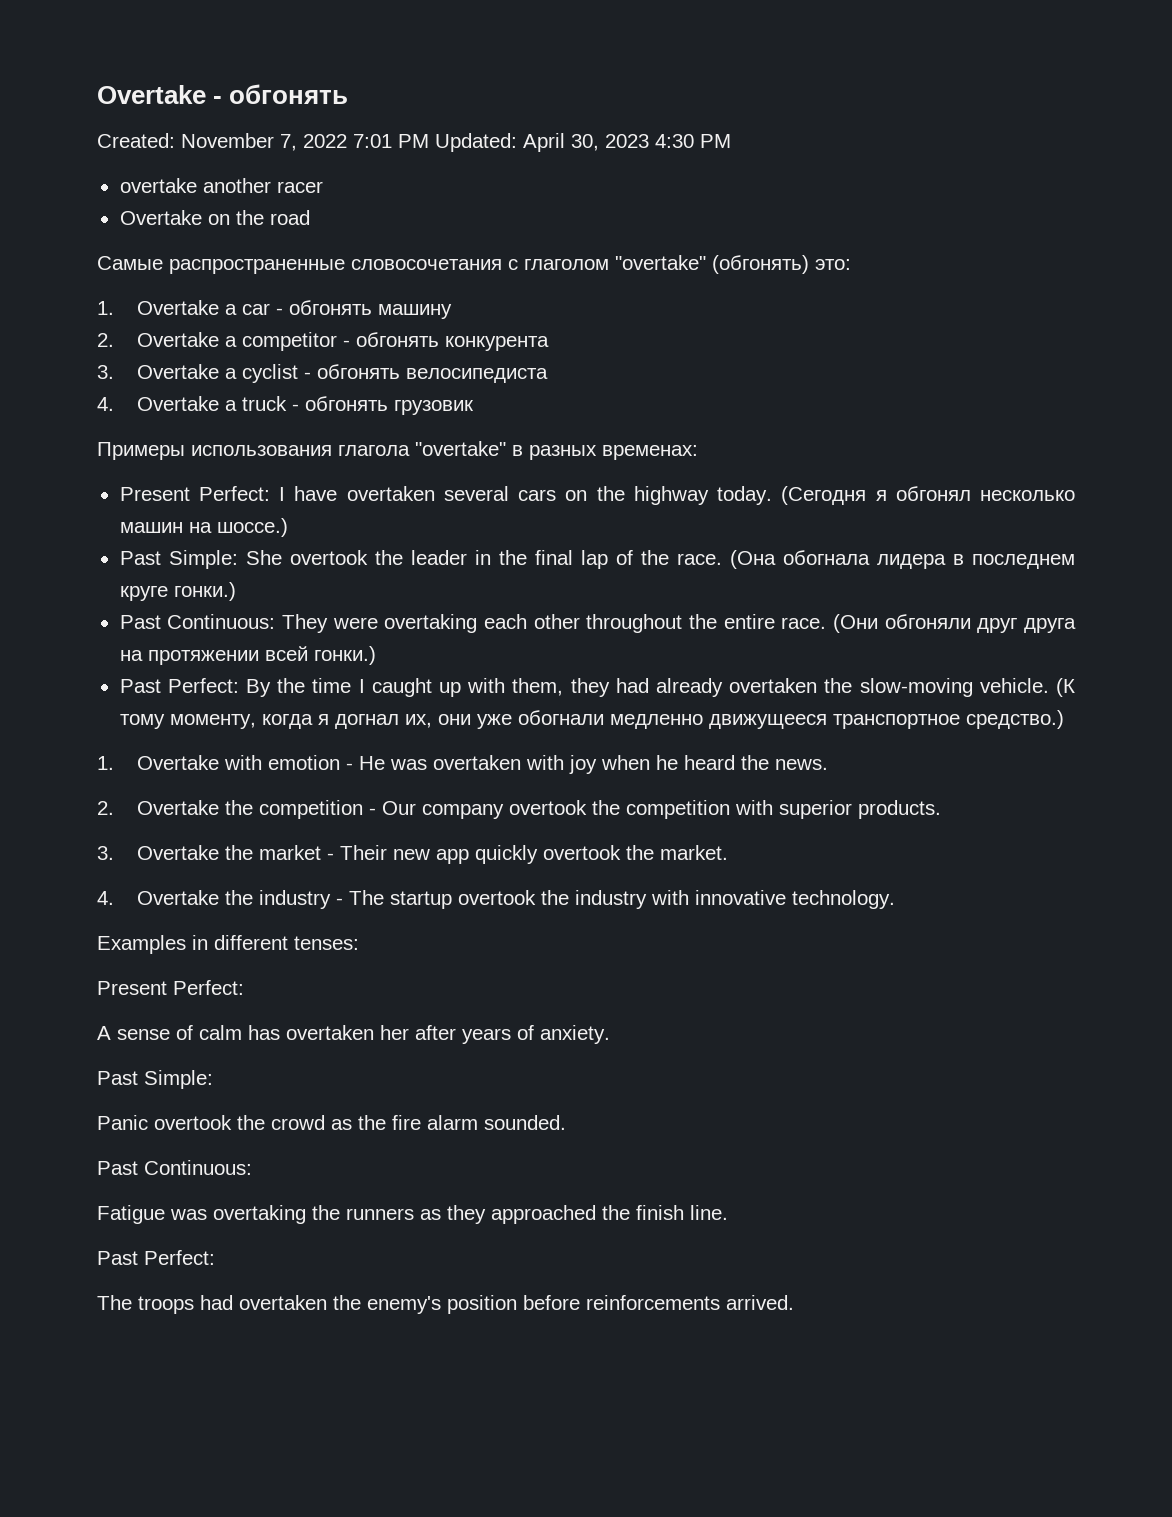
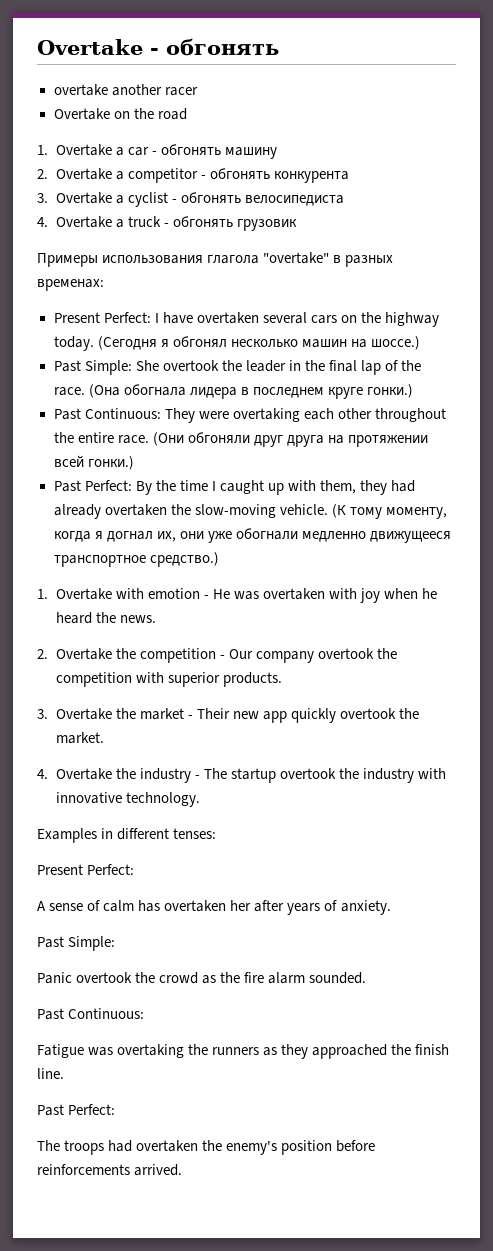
- Created: November 7, 2022 7:01 PM Updated: April 30, 2023 4:30 PM
- Самые распространенные словосочетания с глаголом "overtake" (обгонять) это:

